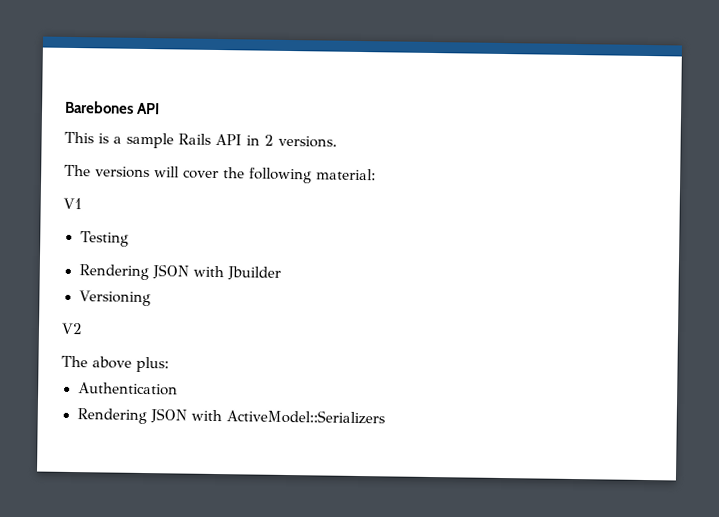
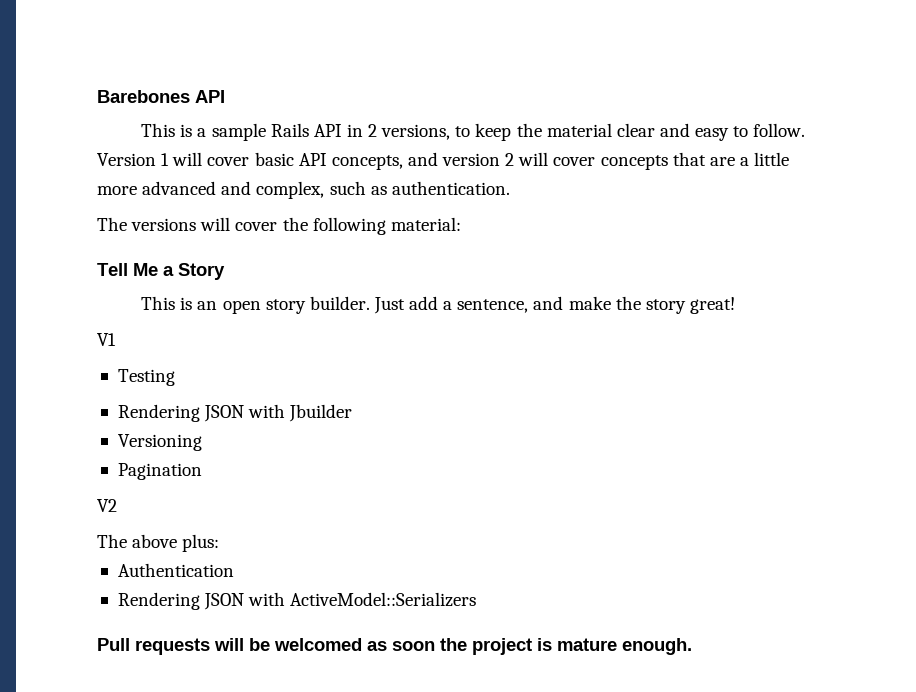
- This is a sample Rails API in 2 versions.
+ This is a sample Rails API in 2 versions, to keep the material clear and easy to follow. Version 1 will cover basic API concepts, and version 2 will cover concepts that are a little more advanced and complex, such as authentication.
+ Tell Me a Story
+ This is an open story builder. Just add a sentence, and make the story great!
+ Pagination
+ Pull requests will be welcomed as soon the project is mature enough.

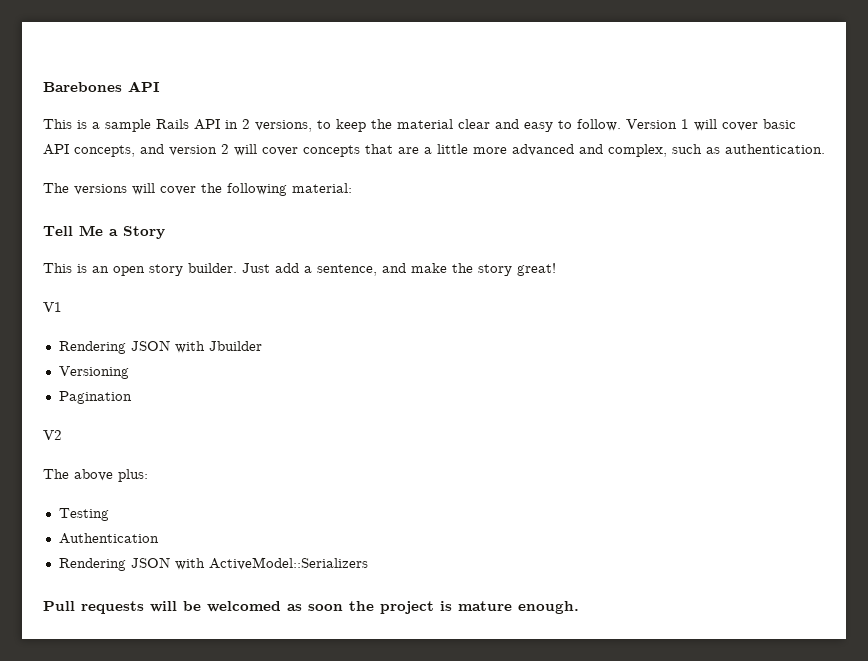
- Testing
+ Testing

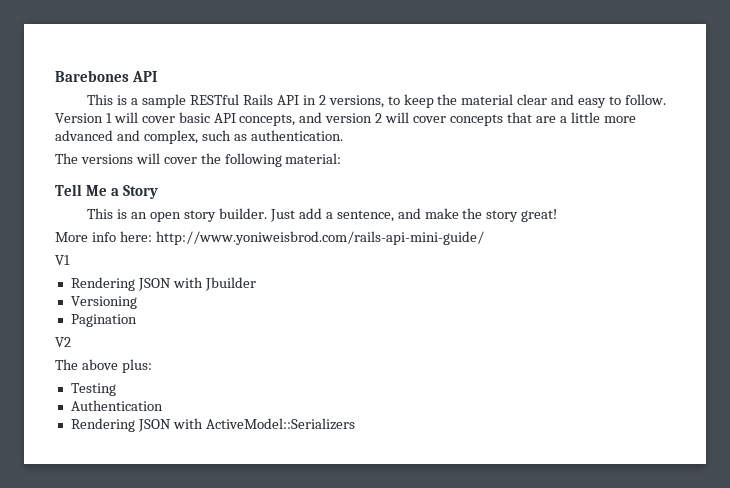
- This is a sample Rails API in 2 versions, to keep the material clear and easy to follow.
+ This is a sample RESTful Rails API in 2 versions, to keep the material clear and easy to follow.
+ More info here: http://www.yoniweisbrod.com/rails-api-mini-guide/
- Pull requests will be welcomed as soon the project is mature enough.

